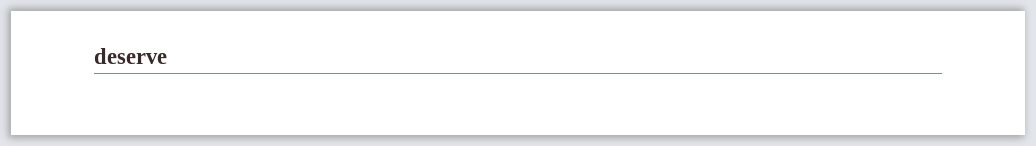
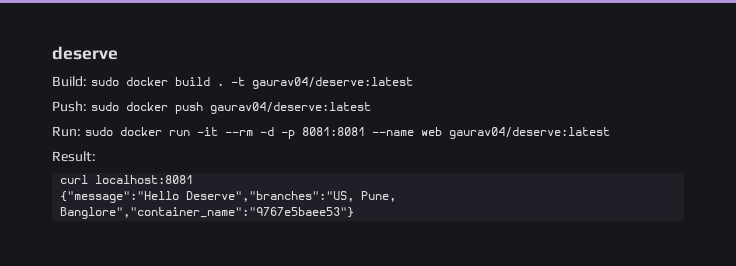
+ Build: sudo docker build . -t gaurav04/deserve:latest
+ Push: sudo docker push gaurav04/deserve:latest
+ Run: sudo docker run -it --rm -d -p 8081:8081 --name web gaurav04/deserve:latest
+ Result:
+ curl localhost:8081
+ {"message":"Hello Deserve","branches":"US, Pune, Banglore","container_name":"9767e5baee53"}

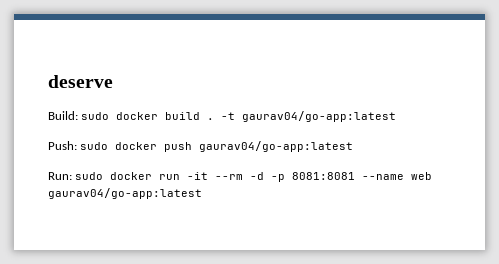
- -t gaurav04/deserve:latest
+ -t gaurav04/go-app:latest
- Push: sudo docker push gaurav04/deserve:latest
+ Push: sudo docker push gaurav04/go-app:latest
- Run: sudo docker run -it --rm -d -p 8081:8081 --name web gaurav04/deserve:latest
- Result:
- curl localhost:8081
- {"message":"Hello Deserve","branches":"US, Pune, Banglore","container_name":"9767e5baee53"}
+ Run: sudo docker run -it --rm -d -p 8081:8081 --name web gaurav04/go-app:latest

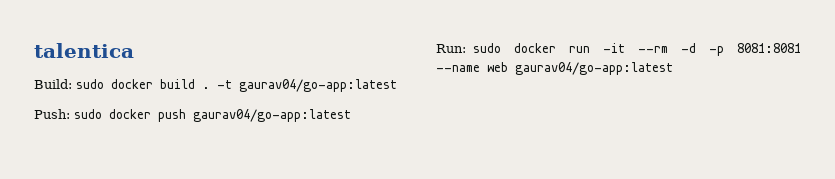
- deserve
+ talentica

